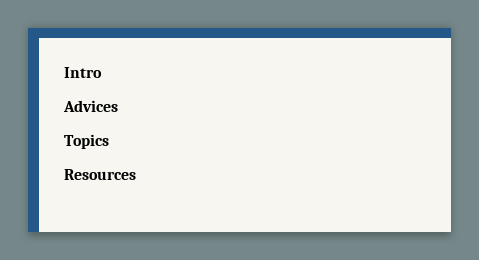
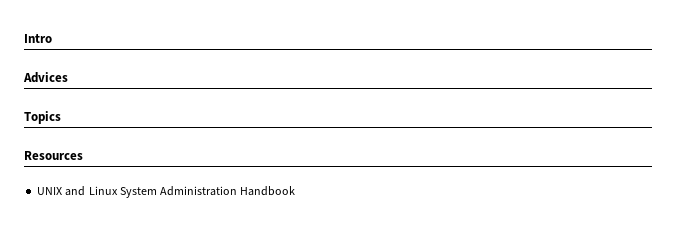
+ UNIX and Linux System Administration Handbook

